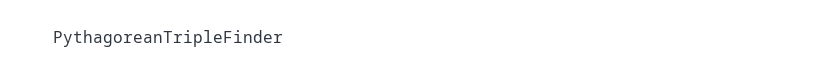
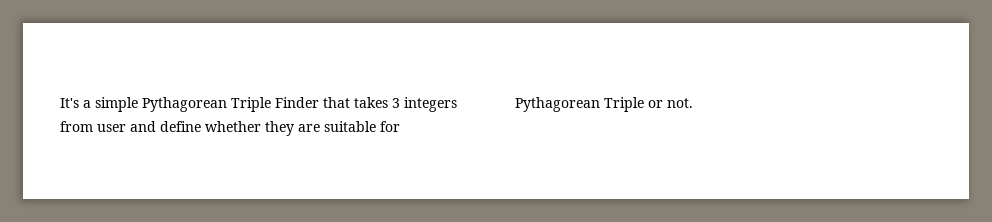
- PythagoreanTripleFinder
+ It's a simple Pythagorean Triple Finder that takes 3 integers from user and define whether they are suitable for Pythagorean Triple or not.

